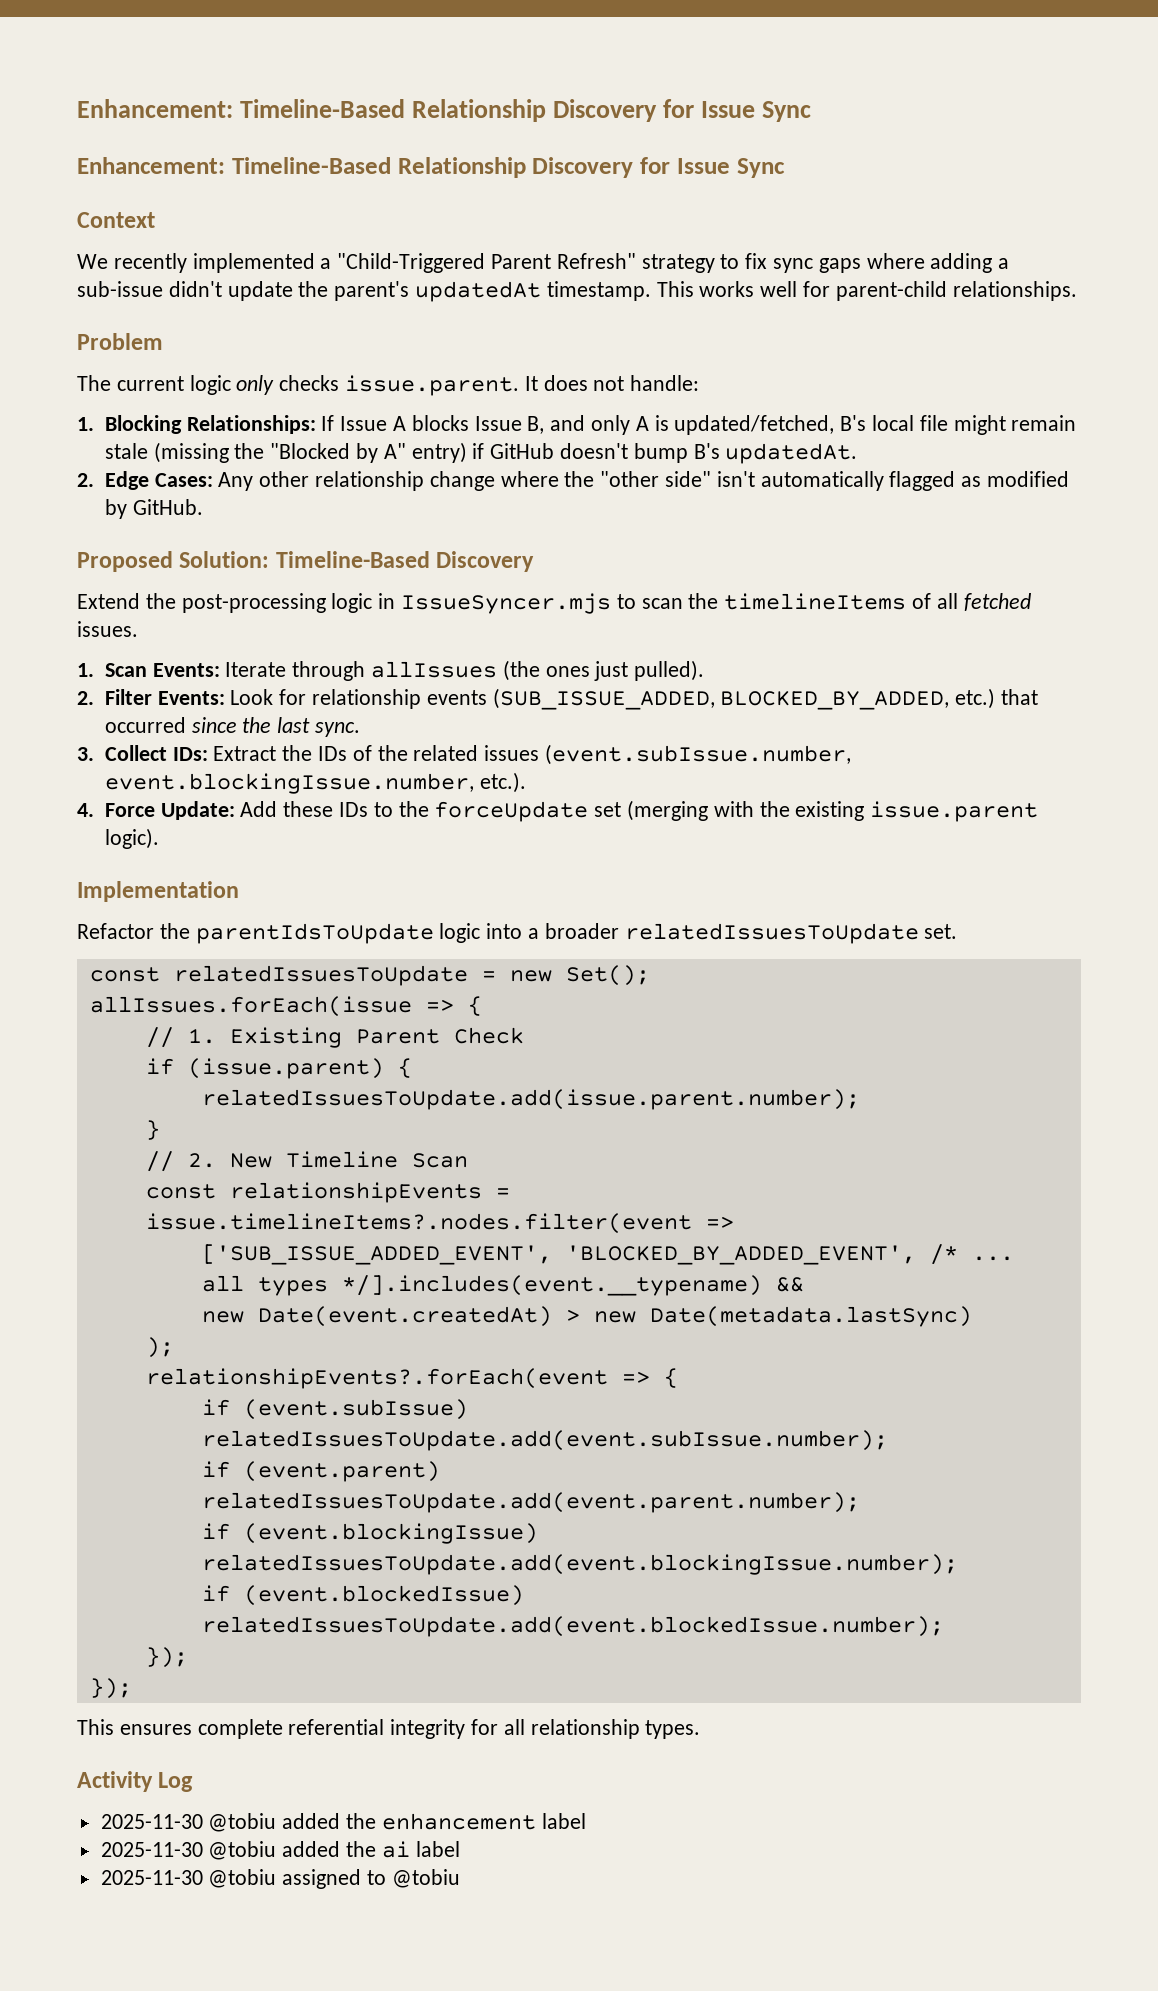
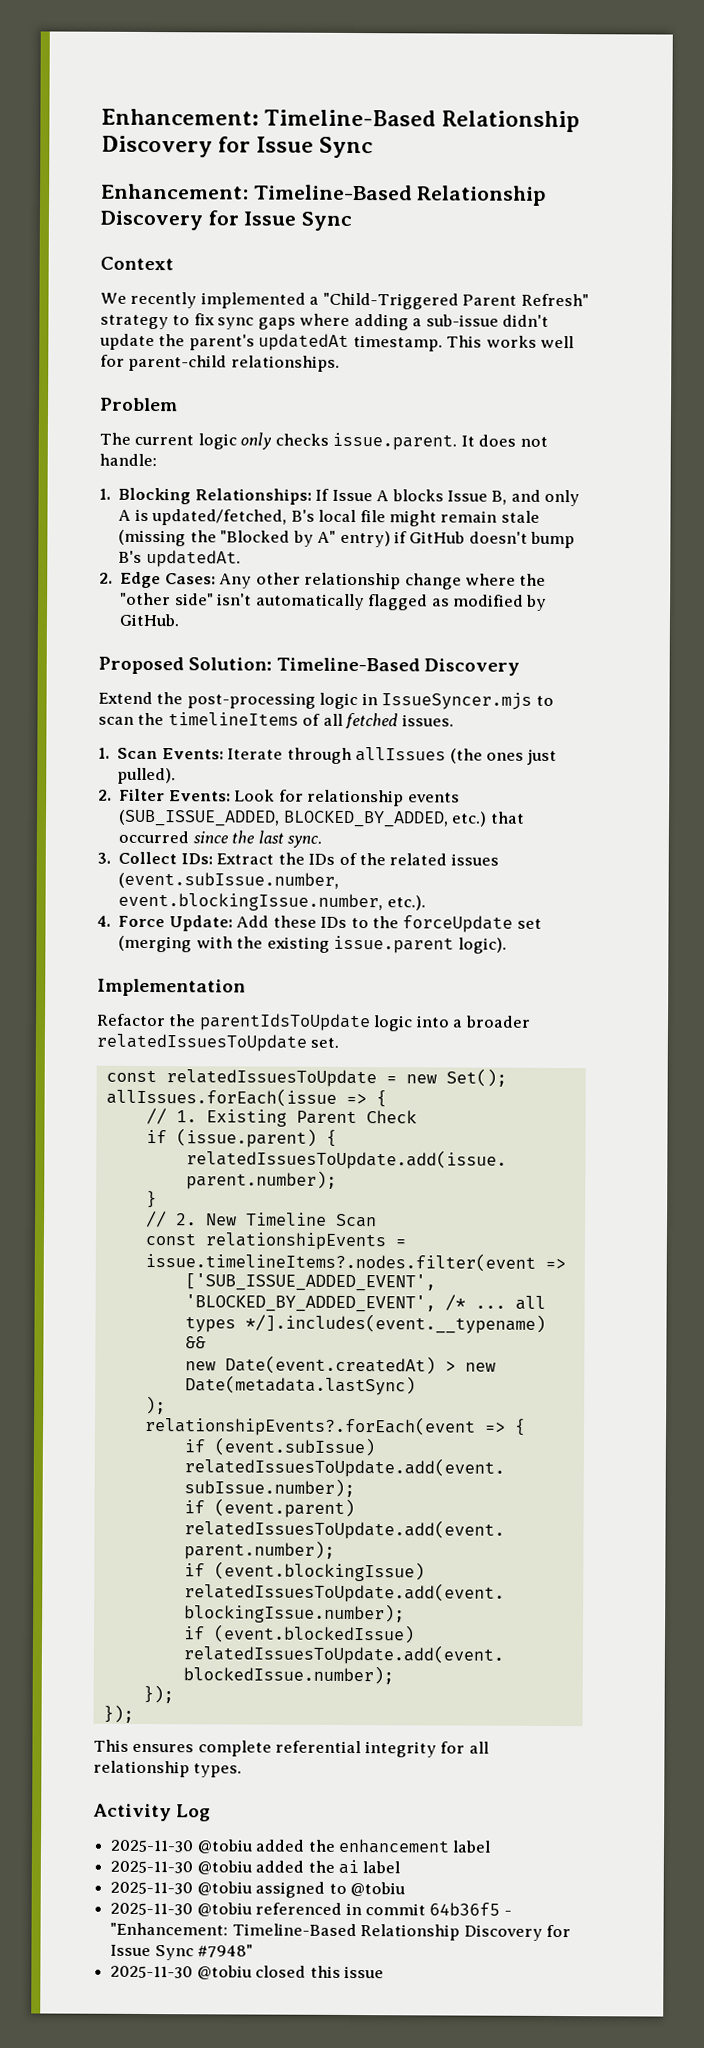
+ 2025-11-30 @tobiu referenced in commit 64b36f5 - "Enhancement: Timeline-Based Relationship Discovery for Issue Sync #7948"
+ 2025-11-30 @tobiu closed this issue

